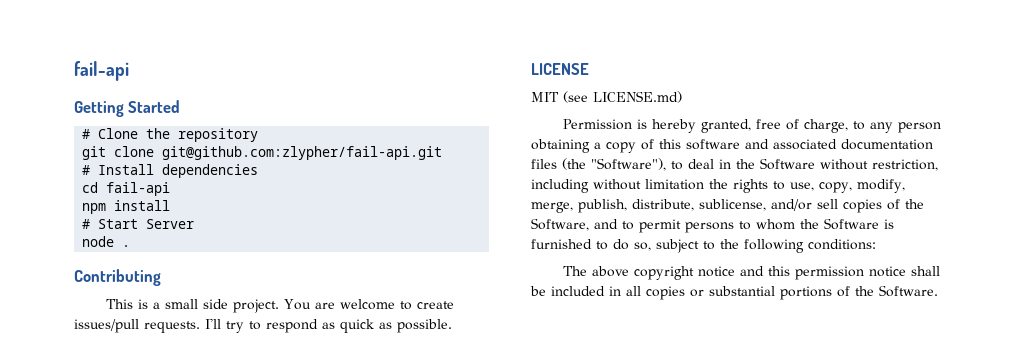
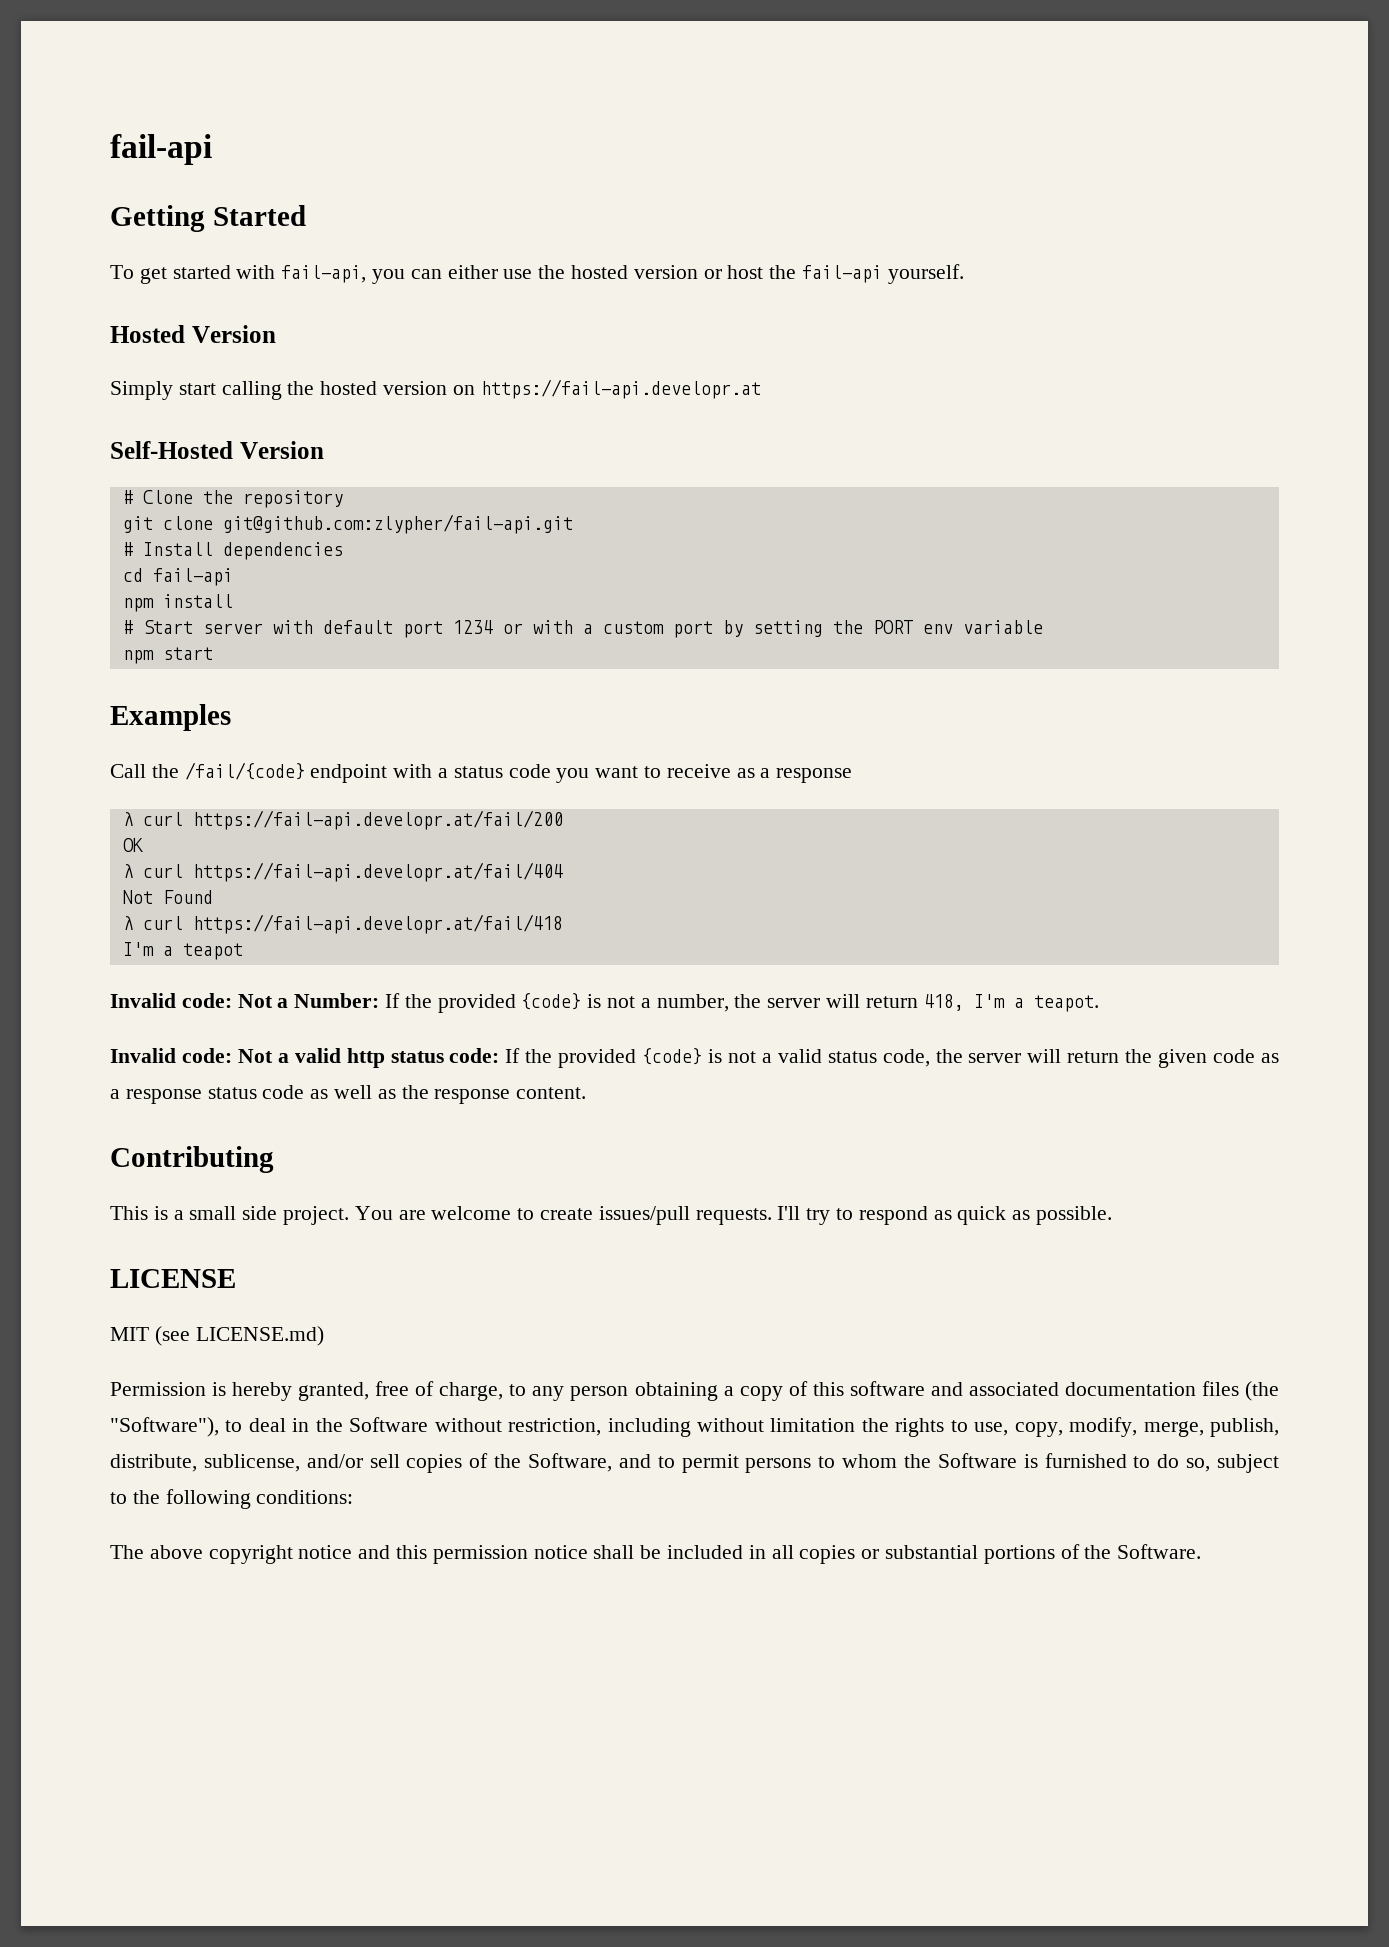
+ To get started with fail-api, you can either use the hosted version or host the fail-api yourself.
+ Hosted Version
+ Simply start calling the hosted version on https://fail-api.developr.at
+ Self-Hosted Version
- # Start Server
- node .
+ # Start server with default port 1234 or with a custom port by setting the PORT env variable
+ npm start
+ Examples
+ Call the /fail/{code} endpoint with a status code you want to receive as a response
+ λ curl https://fail-api.developr.at/fail/200
+ OK
+ λ curl https://fail-api.developr.at/fail/404
+ Not Found
+ λ curl https://fail-api.developr.at/fail/418
+ I'm a teapot
+ Invalid code: Not a Number: If the provided {code} is not a number, the server will return 418, I'm a teapot.
+ Invalid code: Not a valid http status code: If the provided {code} is not a valid status code, the server will return the given code as a response status code as well as the response content.

